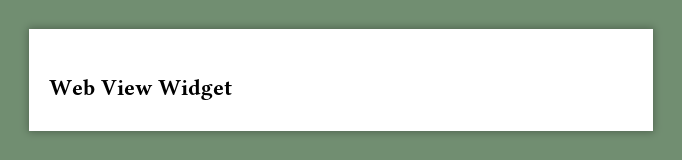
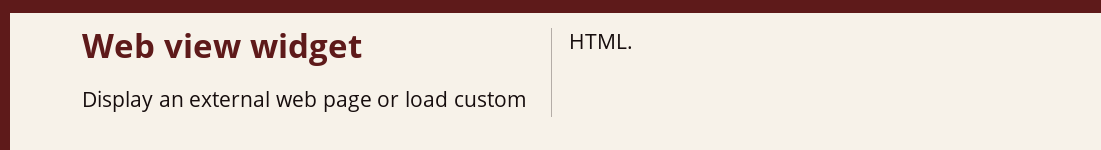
- Web View Widget
+ Web view widget
+ Display an external web page or load custom HTML.

